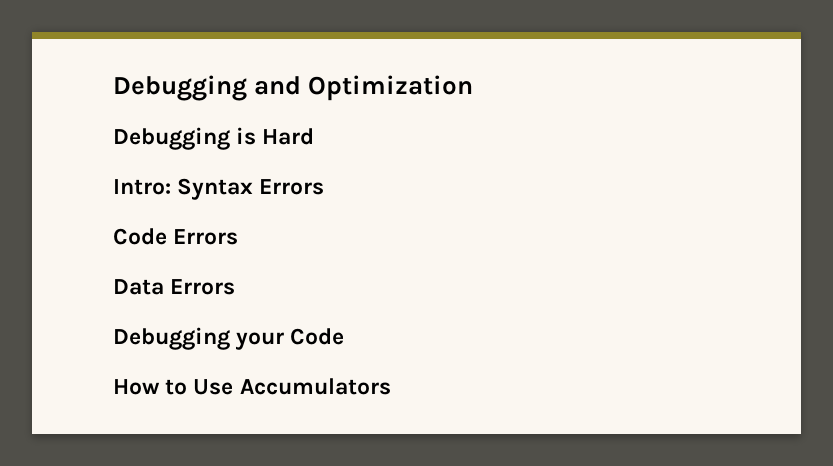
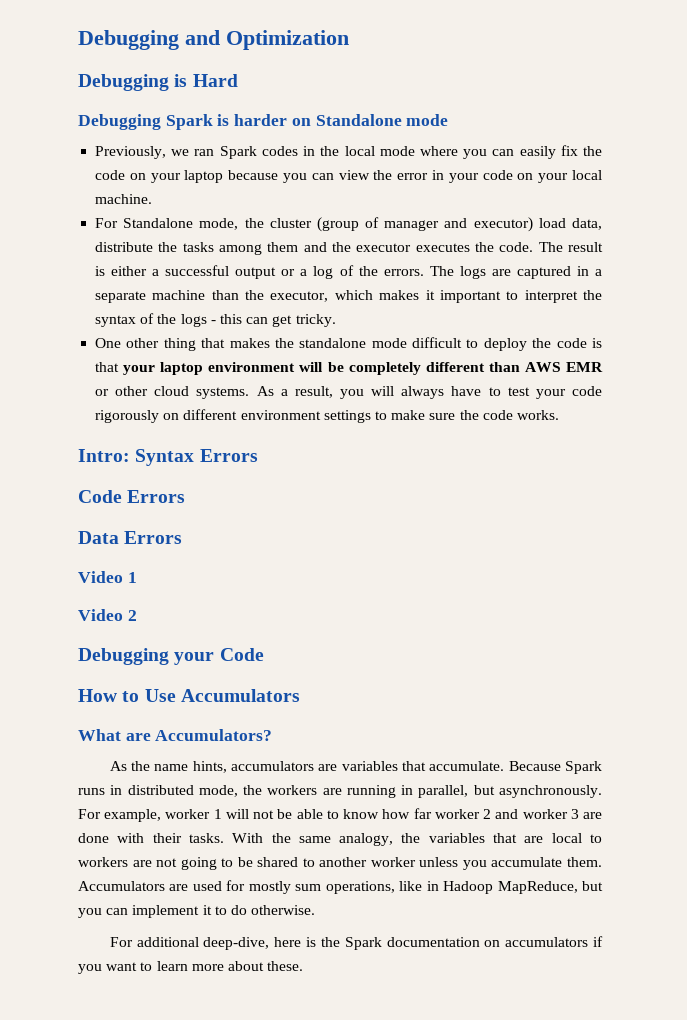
+ Debugging Spark is harder on Standalone mode
+ Previously, we ran Spark codes in the local mode where you can easily fix the code on your laptop because you can view the error in your code on your local machine.
+ For Standalone mode, the cluster (group of manager and executor) load data, distribute the tasks among them and the executor executes the code. The result is either a successful output or a log of the errors. The logs are captured in a separate machine than the executor, which makes it important to interpret the syntax of the logs - this can get tricky.
+ One other thing that makes the standalone mode difficult to deploy the code is that your laptop environment will be completely different than AWS EMR or other cloud systems. As a result, you will always have to test your code rigorously on different environment settings to make sure the code works.
+ Video 1
+ Video 2
+ What are Accumulators?
+ As the name hints, accumulators are variables that accumulate. Because Spark runs in distributed mode, the workers are running in parallel, but asynchronously. For example, worker 1 will not be able to know how far worker 2 and worker 3 are done with their tasks. With the same analogy, the variables that are local to workers are not going to be shared to another worker unless you accumulate them. Accumulators are used for mostly sum operations, like in Hadoop MapReduce, but you can implement it to do otherwise.
+ For additional deep-dive, here is the Spark documentation on accumulators if you want to learn more about these.

